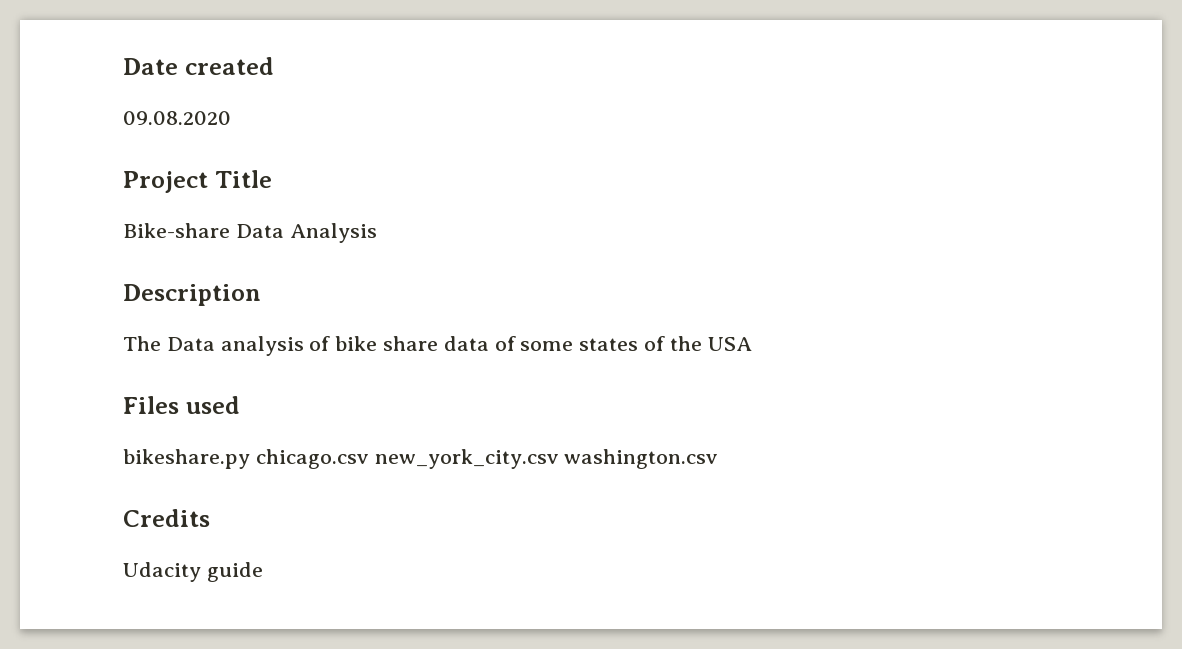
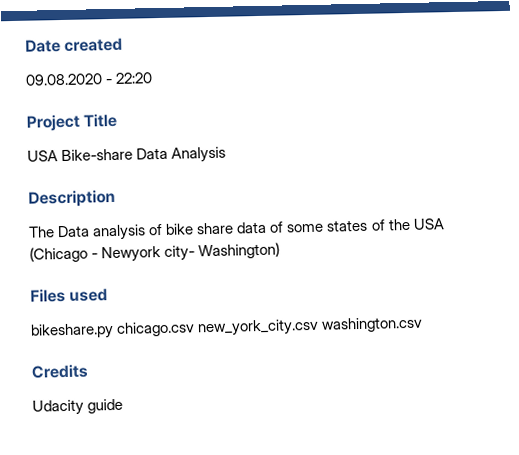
- 09.08.2020
+ 09.08.2020 - 22:20
- Bike-share Data Analysis
+ USA Bike-share Data Analysis
- The Data analysis of bike share data of some states of the USA
+ The Data analysis of bike share data of some states of the USA (Chicago - Newyork city- Washington)

